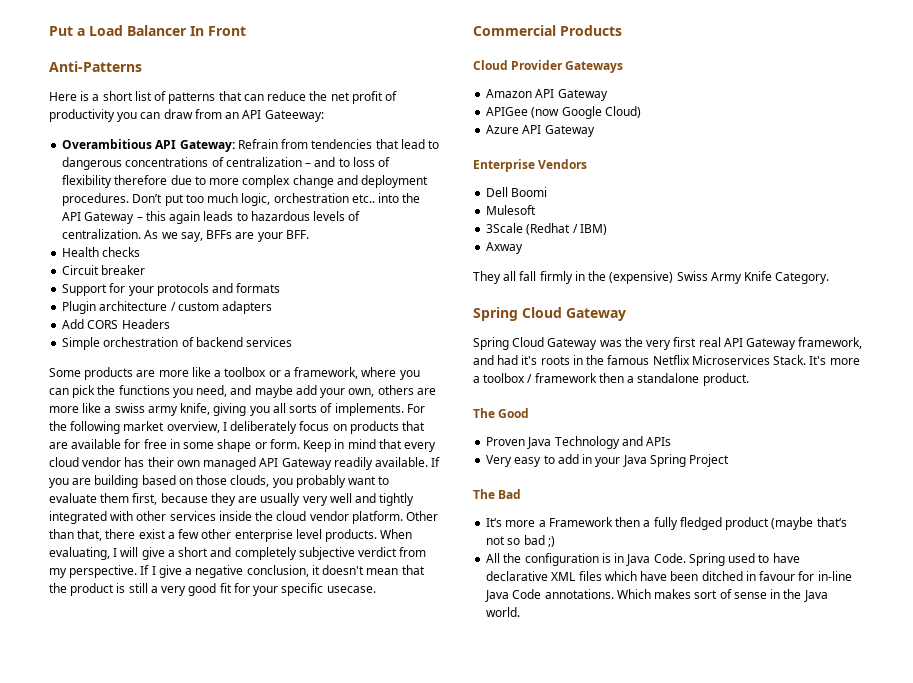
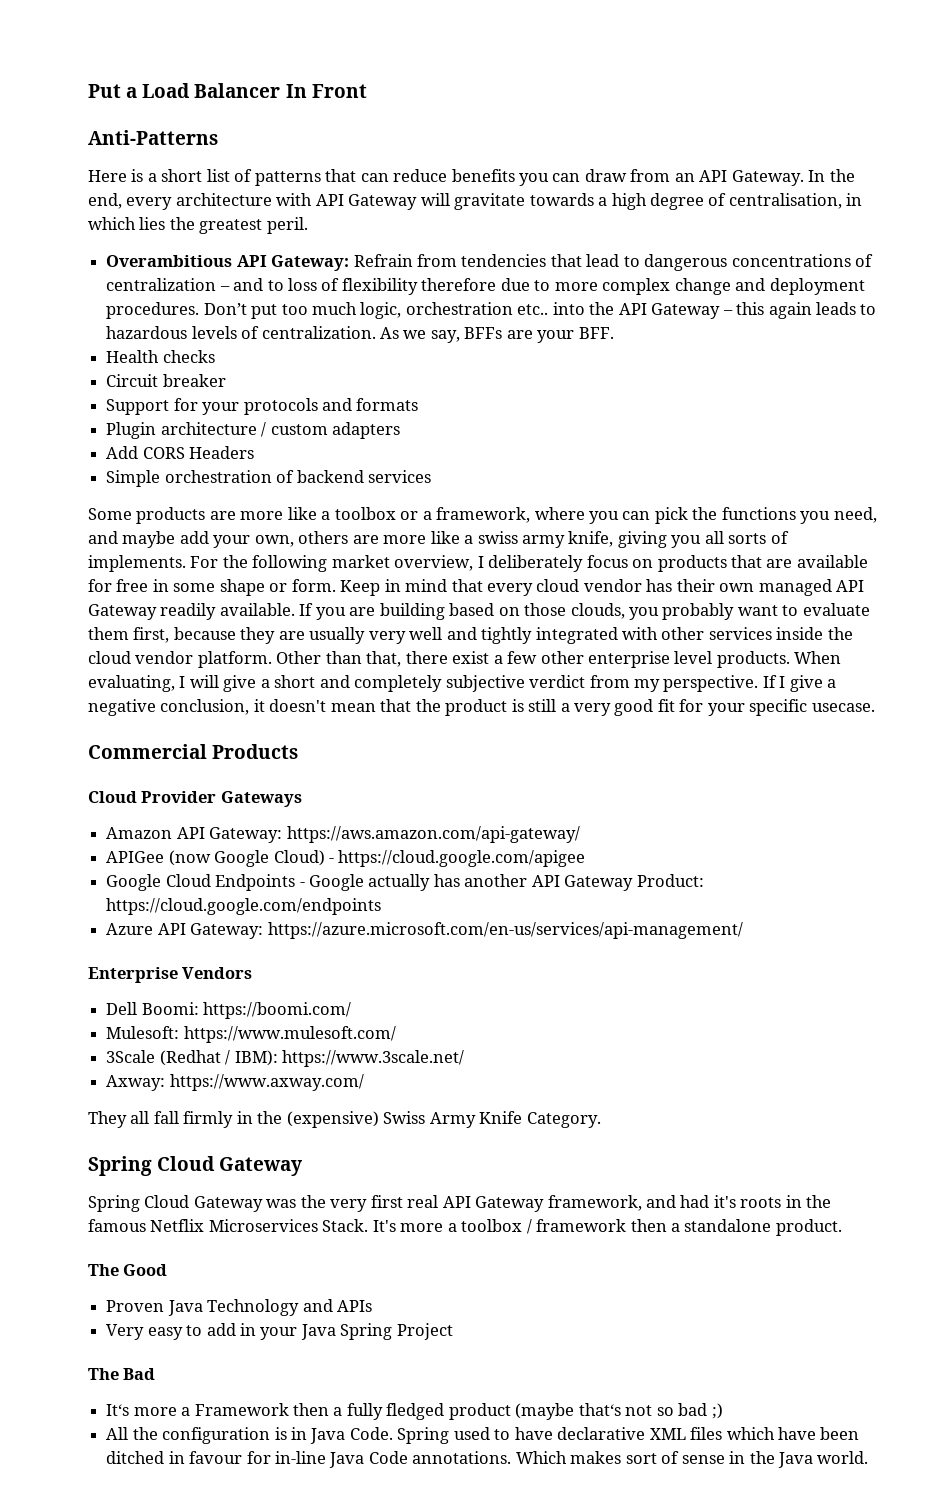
- Here is a short list of patterns that can reduce the net profit of productivity you can draw from an API Gateeway:
+ Here is a short list of patterns that can reduce benefits you can draw from an API Gateway. In the end, every architecture with API Gateway will gravitate towards a high degree of centralisation, in which lies the greatest peril.
- Amazon API Gateway
+ Amazon API Gateway: https://aws.amazon.com/api-gateway/
- APIGee (now Google Cloud)
+ APIGee (now Google Cloud) - https://cloud.google.com/apigee
+ Google Cloud Endpoints - Google actually has another API Gateway Product: https://cloud.google.com/endpoints
- Azure API Gateway
+ Azure API Gateway: https://azure.microsoft.com/en-us/services/api-management/
- Dell Boomi
- Mulesoft
+ Dell Boomi: https://boomi.com/
+ Mulesoft: https://www.mulesoft.com/
- 3Scale (Redhat / IBM)
- Axway
+ 3Scale (Redhat / IBM): https://www.3scale.net/
+ Axway: https://www.axway.com/

